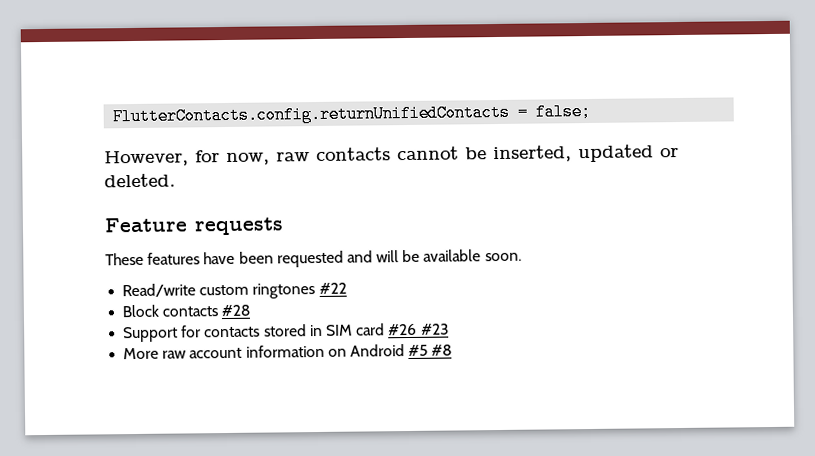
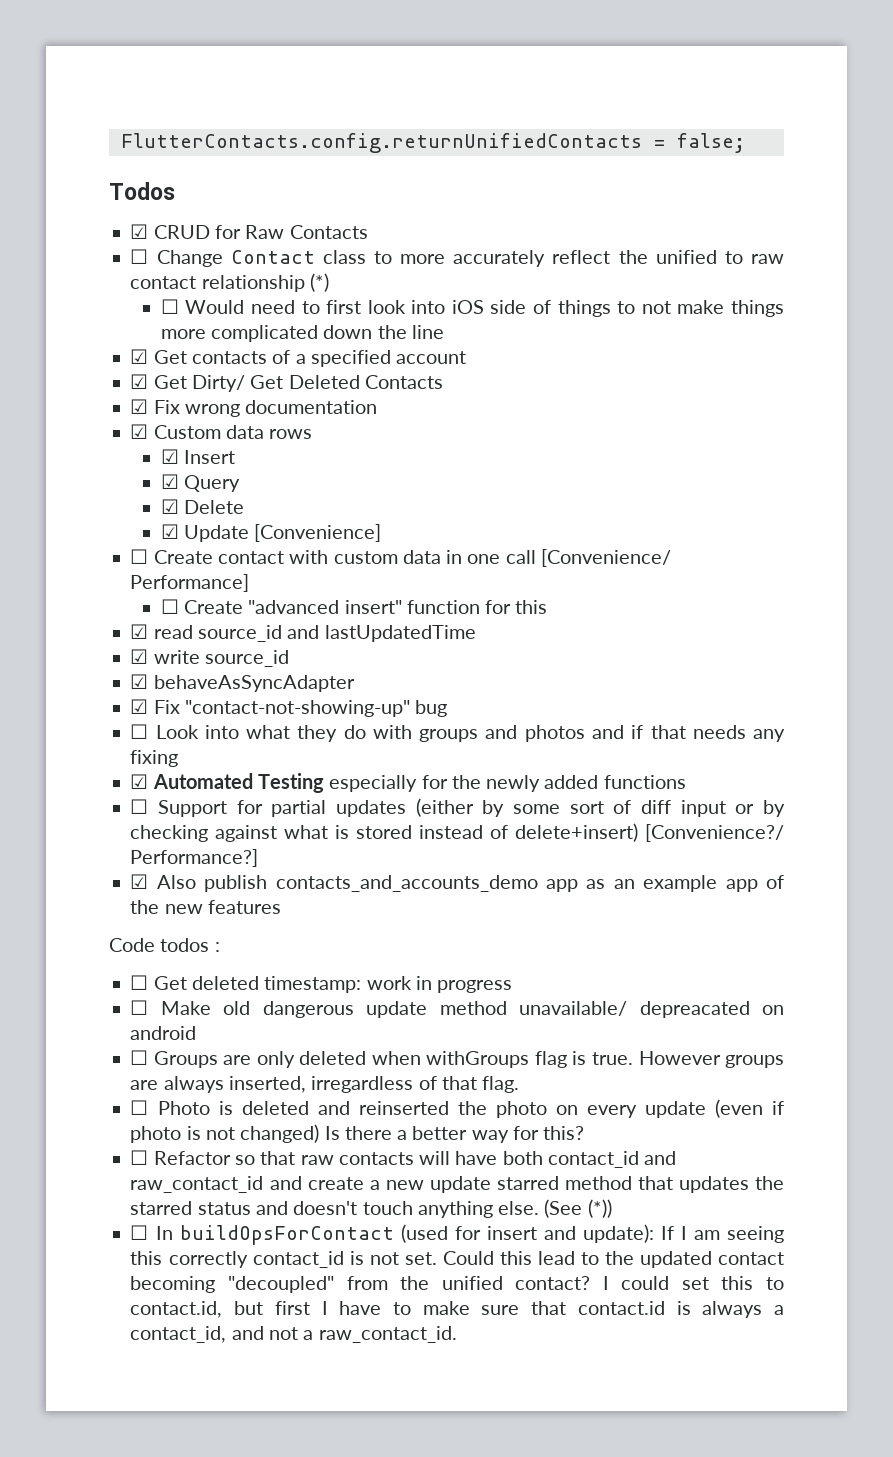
- However, for now, raw contacts cannot be inserted, updated or deleted.
- Feature requests
- These features have been requested and will be available soon.
- Read/write custom ringtones #22
- Block contacts #28
- Support for contacts stored in SIM card #26 #23
- More raw account information on Android #5 #8
+ Todos
+ ☑ CRUD for Raw Contacts
+ ☐ Change Contact class to more accurately reflect the unified to raw contact relationship (*)
+ ☐ Would need to first look into iOS side of things to not make things more complicated down the line
+ ☑ Get contacts of a specified account
+ ☑ Get Dirty/ Get Deleted Contacts
+ ☑ Fix wrong documentation
+ ☑ Custom data rows
+ ☑ Insert
+ ☑ Query
+ ☑ Delete
+ ☑ Update [Convenience]
+ ☐ Create contact with custom data in one call [Convenience/ Performance]
+ ☐ Create "advanced insert" function for this
+ ☑ read source_id and lastUpdatedTime
+ ☑ write source_id
+ ☑ behaveAsSyncAdapter
+ ☑ Fix "contact-not-showing-up" bug
+ ☐ Look into what they do with groups and photos and if that needs any fixing
+ ☑ Automated Testing especially for the newly added functions
+ ☐ Support for partial updates (either by some sort of diff input or by checking against what is stored instead of delete+insert) [Convenience?/ Performance?]
+ ☑ Also publish contacts_and_accounts_demo app as an example app of the new features
+ Code todos :
+ ☐ Get deleted timestamp: work in progress
+ ☐ Make old dangerous update method unavailable/ depreacated on android
+ ☐ Groups are only deleted when withGroups flag is true. However groups are always inserted, irregardless of that flag.
+ ☐ Photo is deleted and reinserted the photo on every update (even if photo is not changed) Is there a better way for this?
+ ☐ Refactor so that raw contacts will have both contact_id and raw_contact_id and create a new update starred method that updates the starred status and doesn't touch anything else. (See (*))
+ ☐ In buildOpsForContact (used for insert and update): If I am seeing this correctly contact_id is not set. Could this lead to the updated contact becoming "decoupled" from the unified contact? I could set this to contact.id, but first I have to make sure that contact.id is always a contact_id, and not a raw_contact_id.

